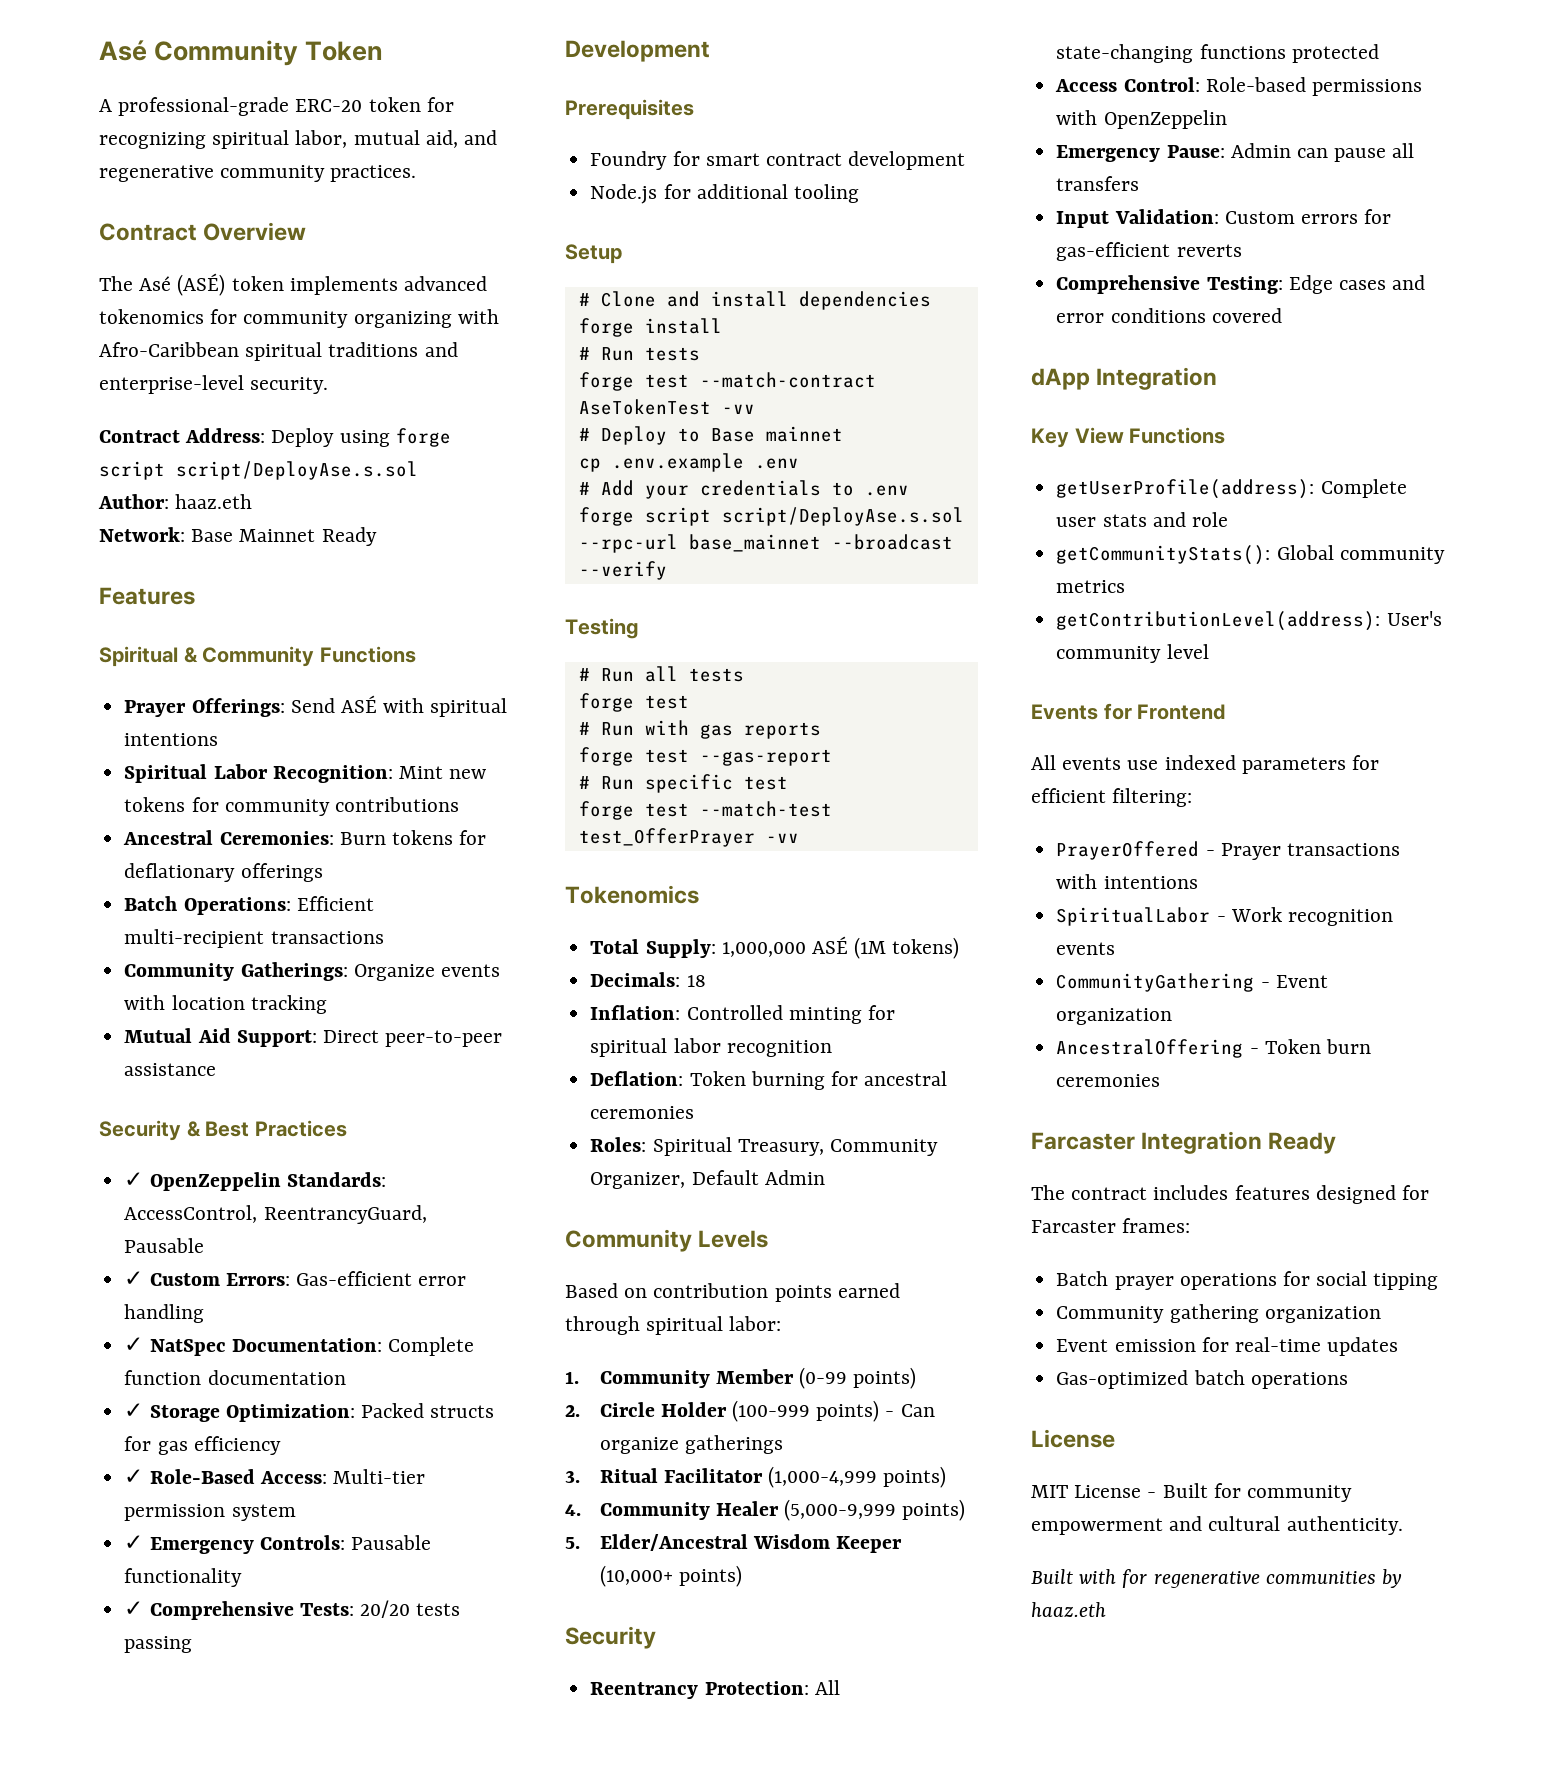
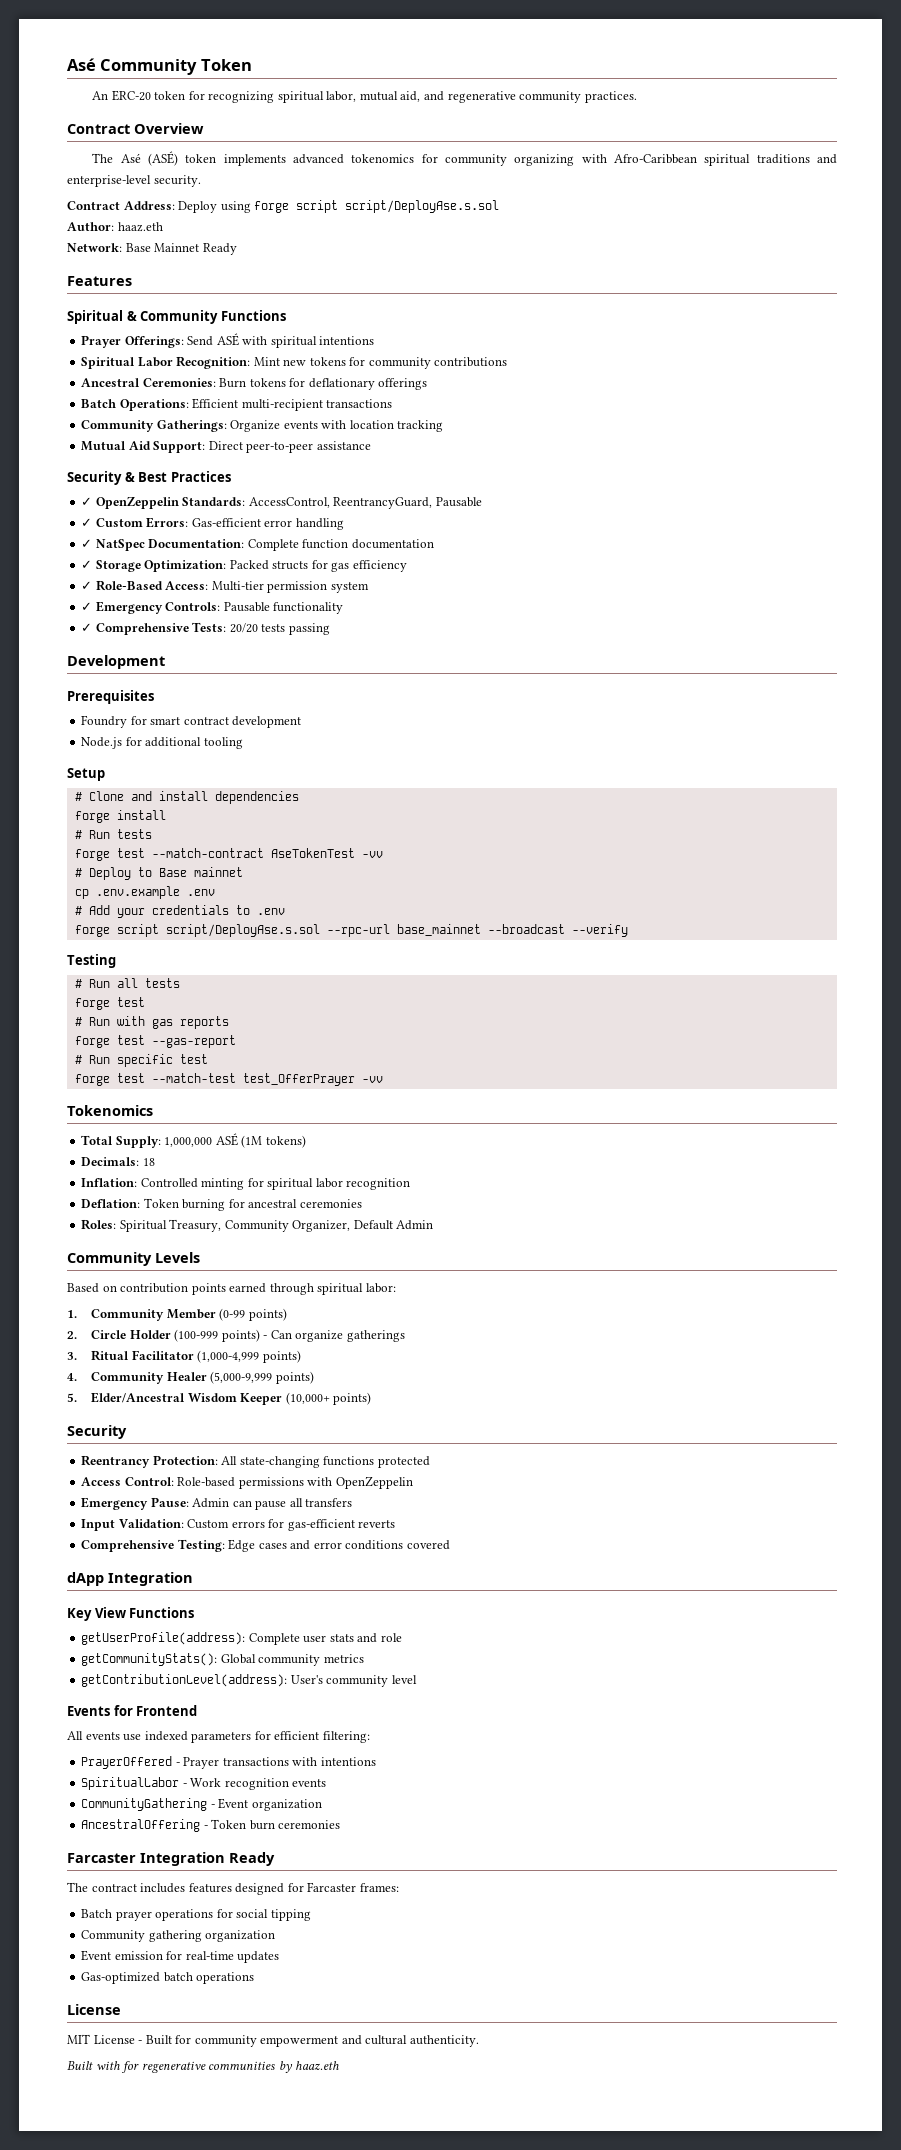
- A professional-grade ERC-20 token for recognizing spiritual labor, mutual aid, and regenerative community practices.
+ An ERC-20 token for recognizing spiritual labor, mutual aid, and regenerative community practices.

